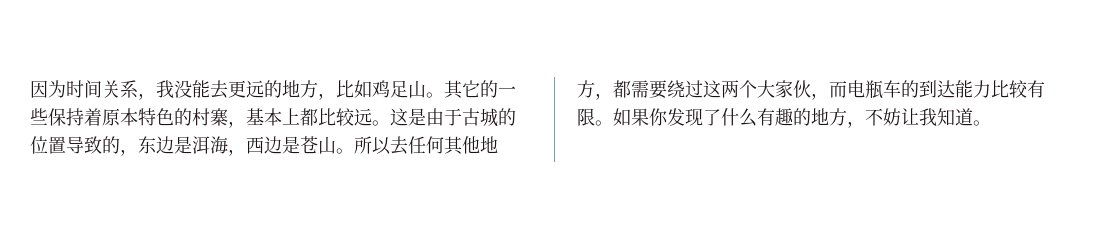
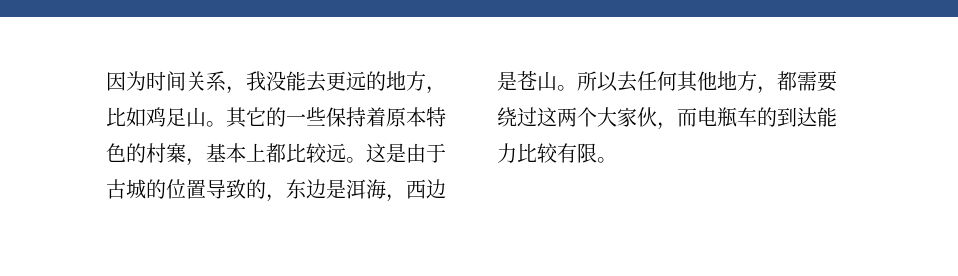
- 如果你发现了什么有趣的地方，不妨让我知道。

